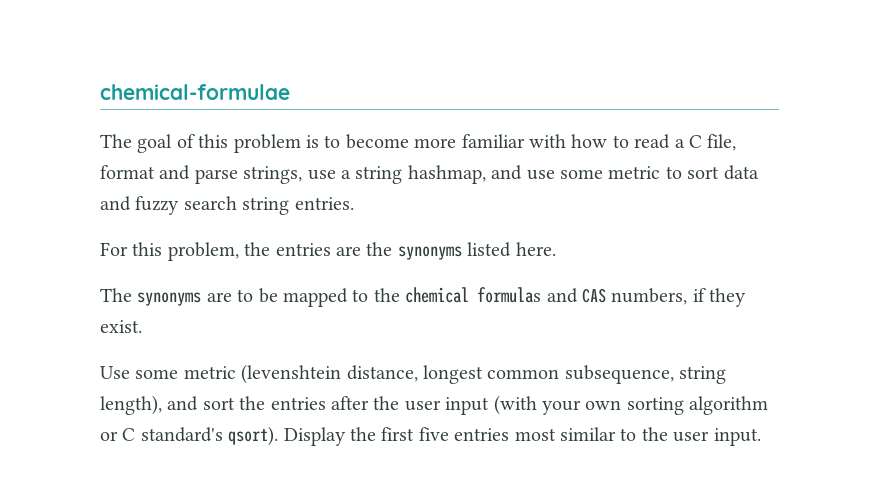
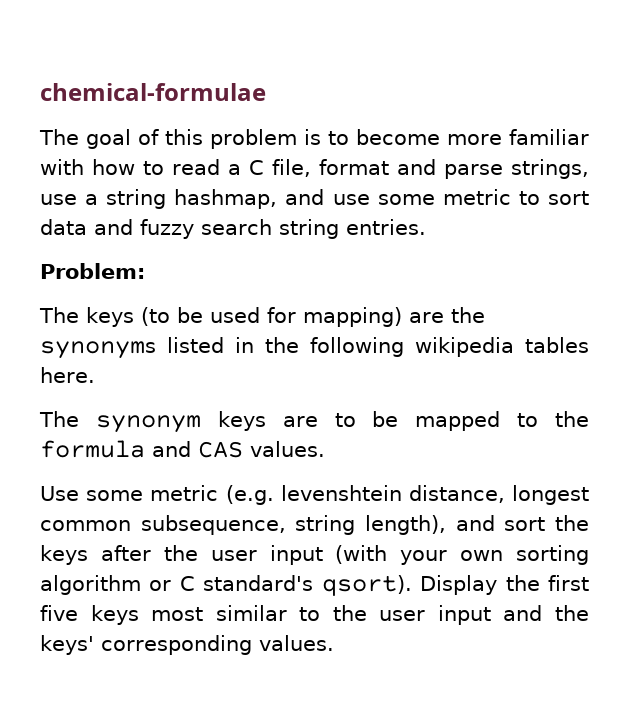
- For this problem, the entries are the synonyms listed here.
+ Problem:
+ The keys (to be used for mapping) are the synonyms listed in the following wikipedia tables here.
- The synonyms are to be mapped to the chemical formulas and CAS numbers, if they exist.
+ The synonym keys are to be mapped to the formula and CAS values.
- Use some metric (levenshtein distance, longest common subsequence, string length), and sort the entries after the user input (with your own sorting algorithm or C standard's qsort).
+ Use some metric (e.g. levenshtein distance, longest common subsequence, string length), and sort the keys after the user input (with your own sorting algorithm or C standard's qsort).
- Display the first five entries most similar to the user input.
+ Display the first five keys most similar to the user input and the keys' corresponding values.

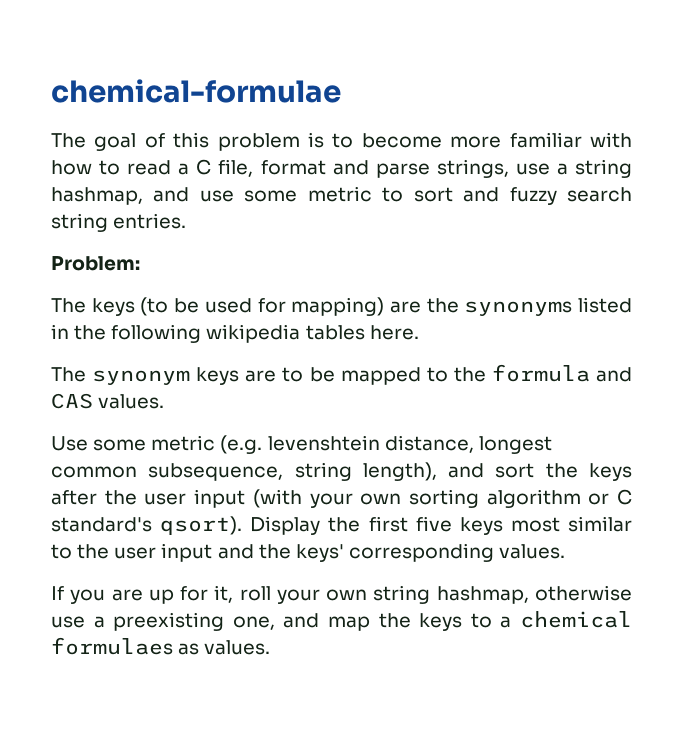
- The goal of this problem is to become more familiar with how to read a C file, format and parse strings, use a string hashmap, and use some metric to sort data and fuzzy search string entries.
+ The goal of this problem is to become more familiar with how to read a C file, format and parse strings, use a string hashmap, and use some metric to sort and fuzzy search string entries.
+ If you are up for it, roll your own string hashmap, otherwise use a preexisting one, and map the keys to a chemical formulaes as values.

